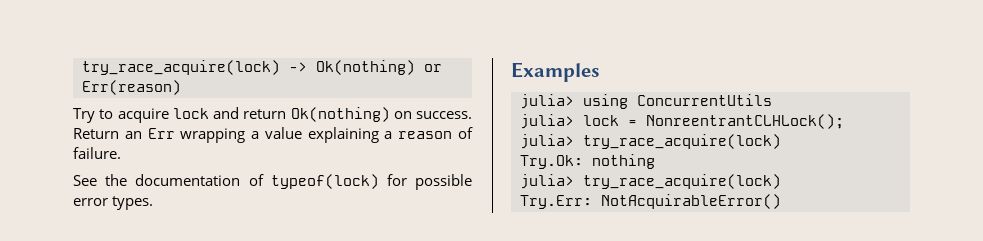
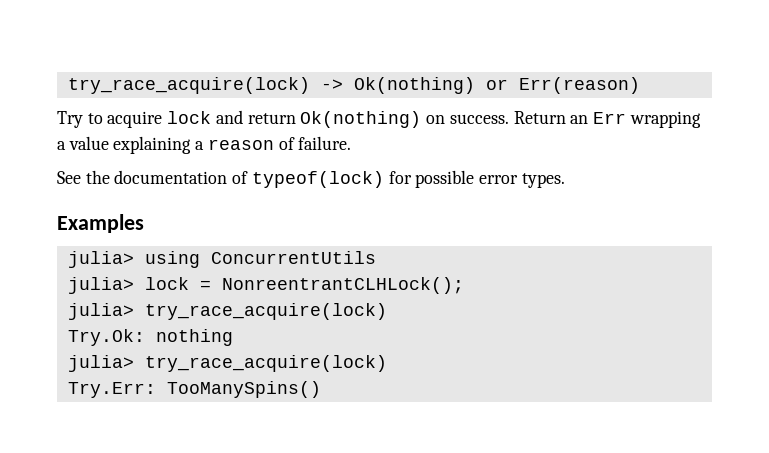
- Try.Err: NotAcquirableError()
+ Try.Err: TooManySpins()

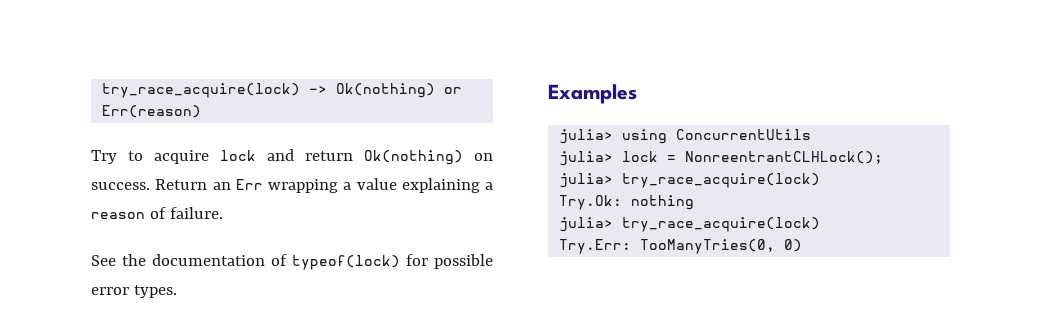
- Try.Err: TooManySpins()
+ Try.Err: TooManyTries(0, 0)

